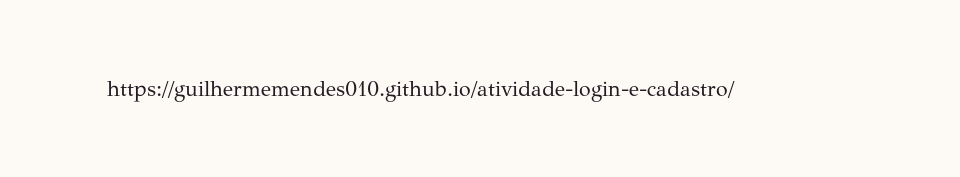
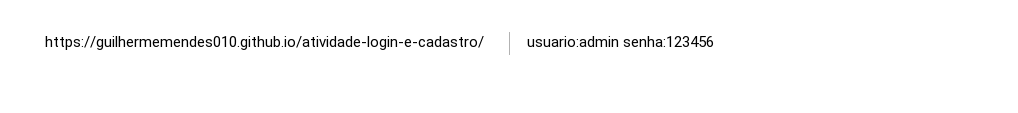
- https://guilhermemendes010.github.io/atividade-login-e-cadastro/
+ https://guilhermemendes010.github.io/atividade-login-e-cadastro/ usuario:admin senha:123456

